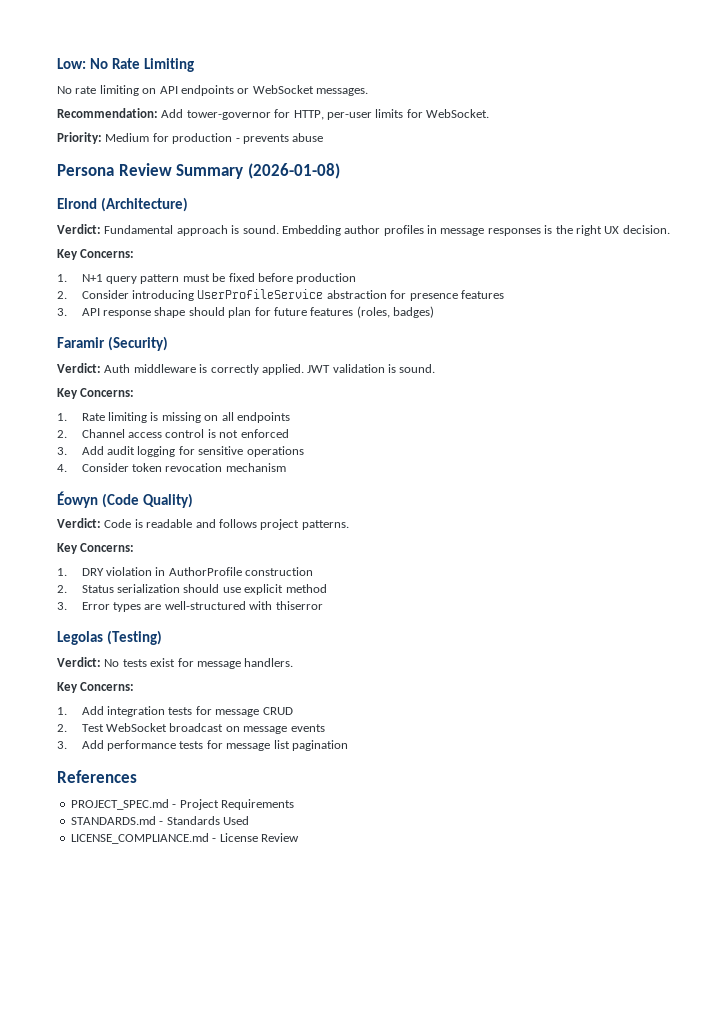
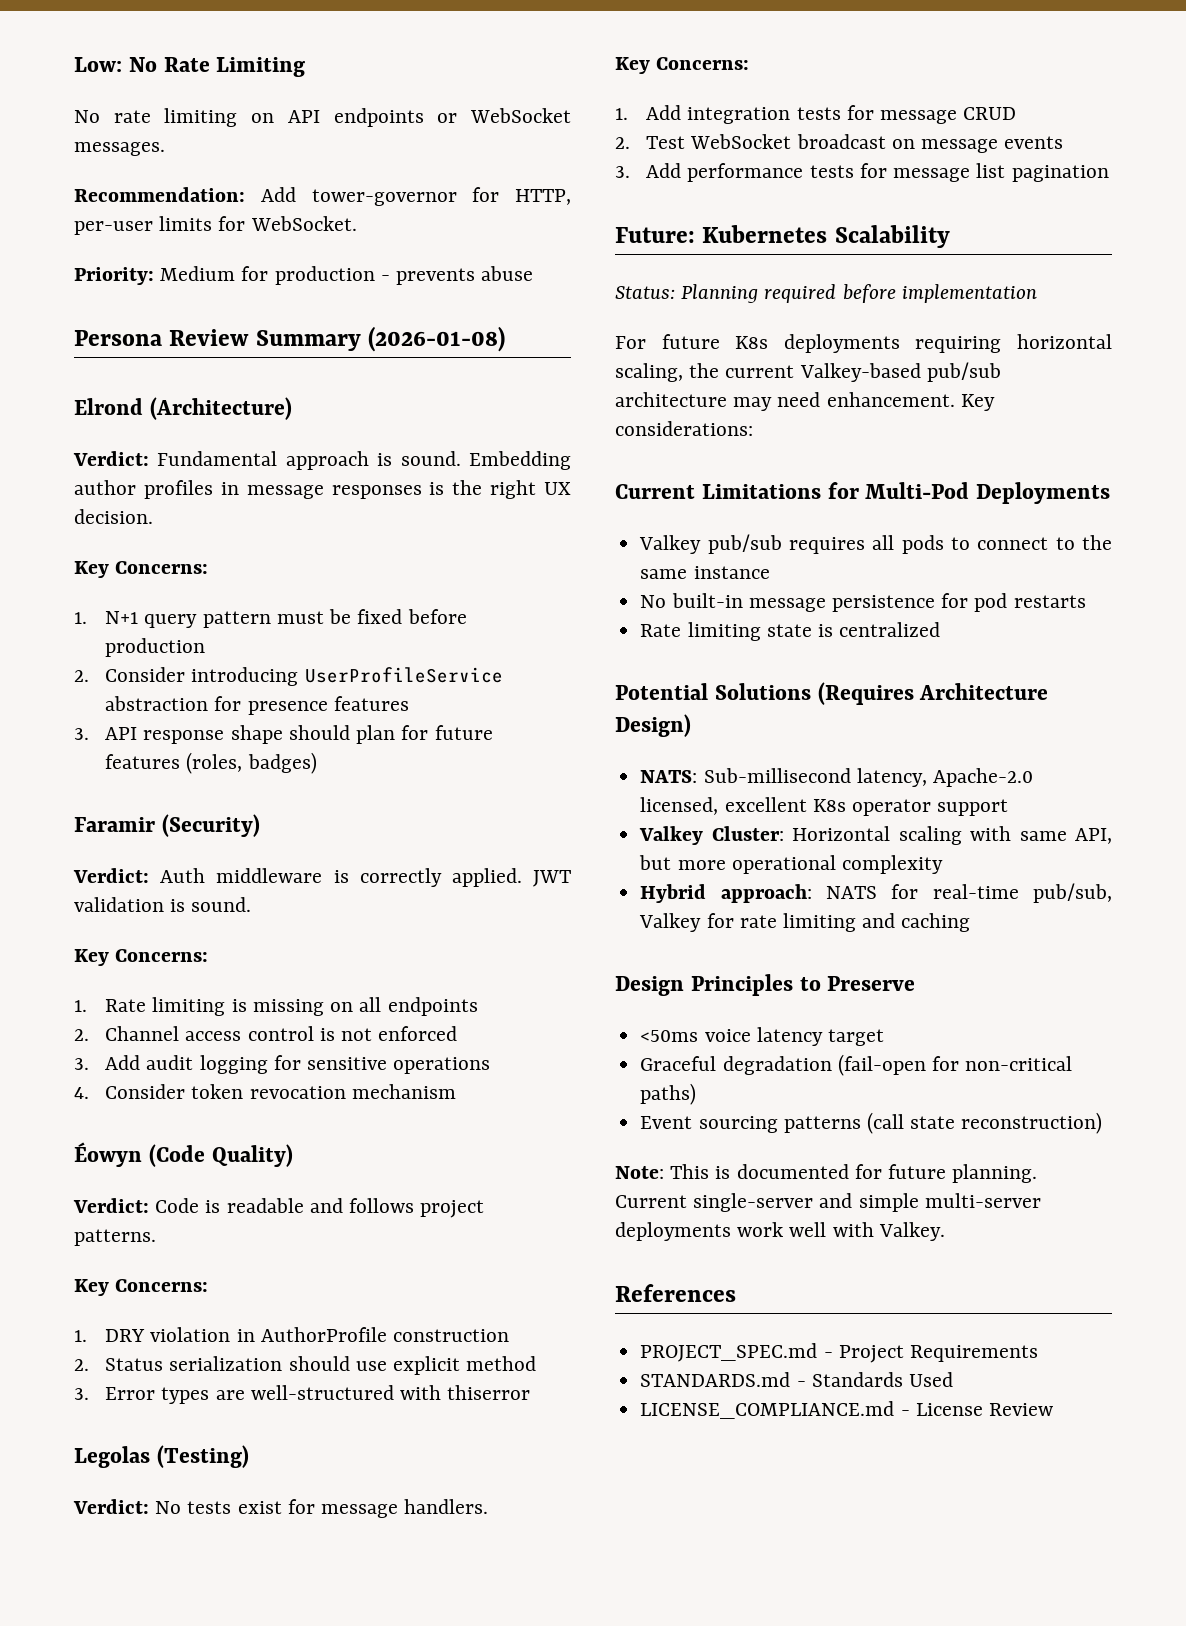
+ Future: Kubernetes Scalability
+ Status: Planning required before implementation
+ For future K8s deployments requiring horizontal scaling, the current Valkey-based pub/sub architecture may need enhancement. Key considerations:
+ Current Limitations for Multi-Pod Deployments
+ Valkey pub/sub requires all pods to connect to the same instance
+ No built-in message persistence for pod restarts
+ Rate limiting state is centralized
+ Potential Solutions (Requires Architecture Design)
+ NATS: Sub-millisecond latency, Apache-2.0 licensed, excellent K8s operator support
+ Valkey Cluster: Horizontal scaling with same API, but more operational complexity
+ Hybrid approach: NATS for real-time pub/sub, Valkey for rate limiting and caching
+ Design Principles to Preserve
+ <50ms voice latency target
+ Graceful degradation (fail-open for non-critical paths)
+ Event sourcing patterns (call state reconstruction)
+ Note: This is documented for future planning. Current single-server and simple multi-server deployments work well with Valkey.

